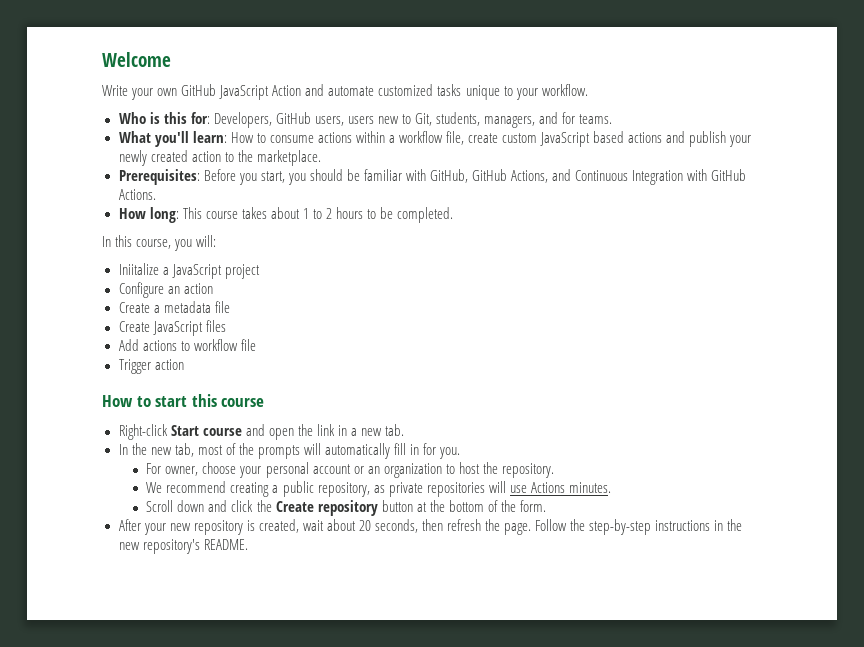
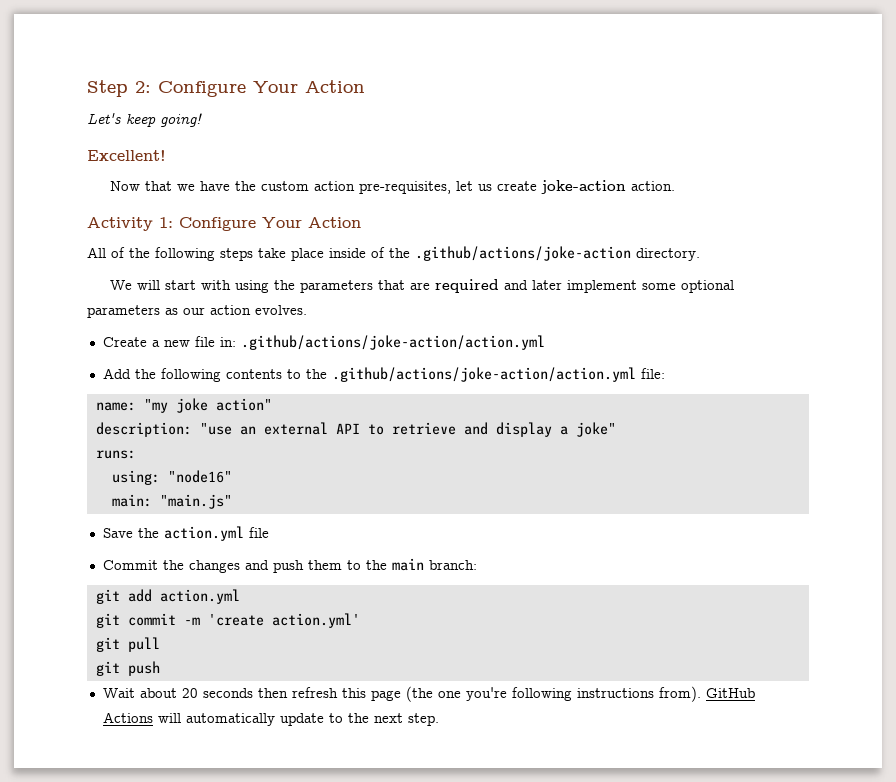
- Welcome
- Write your own GitHub JavaScript Action and automate customized tasks unique to your workflow.
- Who is this for: Developers, GitHub users, users new to Git, students, managers, and for teams.
- What you'll learn: How to consume actions within a workflow file, create custom JavaScript based actions and publish your newly created action to the marketplace.
- Prerequisites: Before you start, you should be familiar with GitHub, GitHub Actions, and Continuous Integration with GitHub Actions.
- How long: This course takes about 1 to 2 hours to be completed.
- In this course, you will:
- Iniitalize a JavaScript project
- Configure an action
- Create a metadata file
- Create JavaScript files
- Add actions to workflow file
- Trigger action
- How to start this course
- Right-click Start course and open the link in a new tab.
- In the new tab, most of the prompts will automatically fill in for you.
- For owner, choose your personal account or an organization to host the repository.
- We recommend creating a public repository, as private repositories will use Actions minutes.
- Scroll down and click the Create repository button at the bottom of the form.
- After your new repository is created, wait about 20 seconds, then refresh the page. Follow the step-by-step instructions in the new repository's README.
+ Step 2: Configure Your Action
+ Let's keep going!
+ Excellent!
+ Now that we have the custom action pre-requisites, let us create joke-action action.
+ Activity 1: Configure Your Action
+ All of the following steps take place inside of the .github/actions/joke-action directory.
+ We will start with using the parameters that are required and later implement some optional parameters as our action evolves.
+ Create a new file in: .github/actions/joke-action/action.yml
+ Add the following contents to the .github/actions/joke-action/action.yml file:
+ name: "my joke action"
+ description: "use an external API to retrieve and display a joke"
+ runs:
+ using: "node16"
+ main: "main.js"
+ Save the action.yml file
+ Commit the changes and push them to the main branch:
+ git add action.yml
+ git commit -m 'create action.yml'
+ git pull
+ git push
+ Wait about 20 seconds then refresh this page (the one you're following instructions from). GitHub Actions will automatically update to the next step.

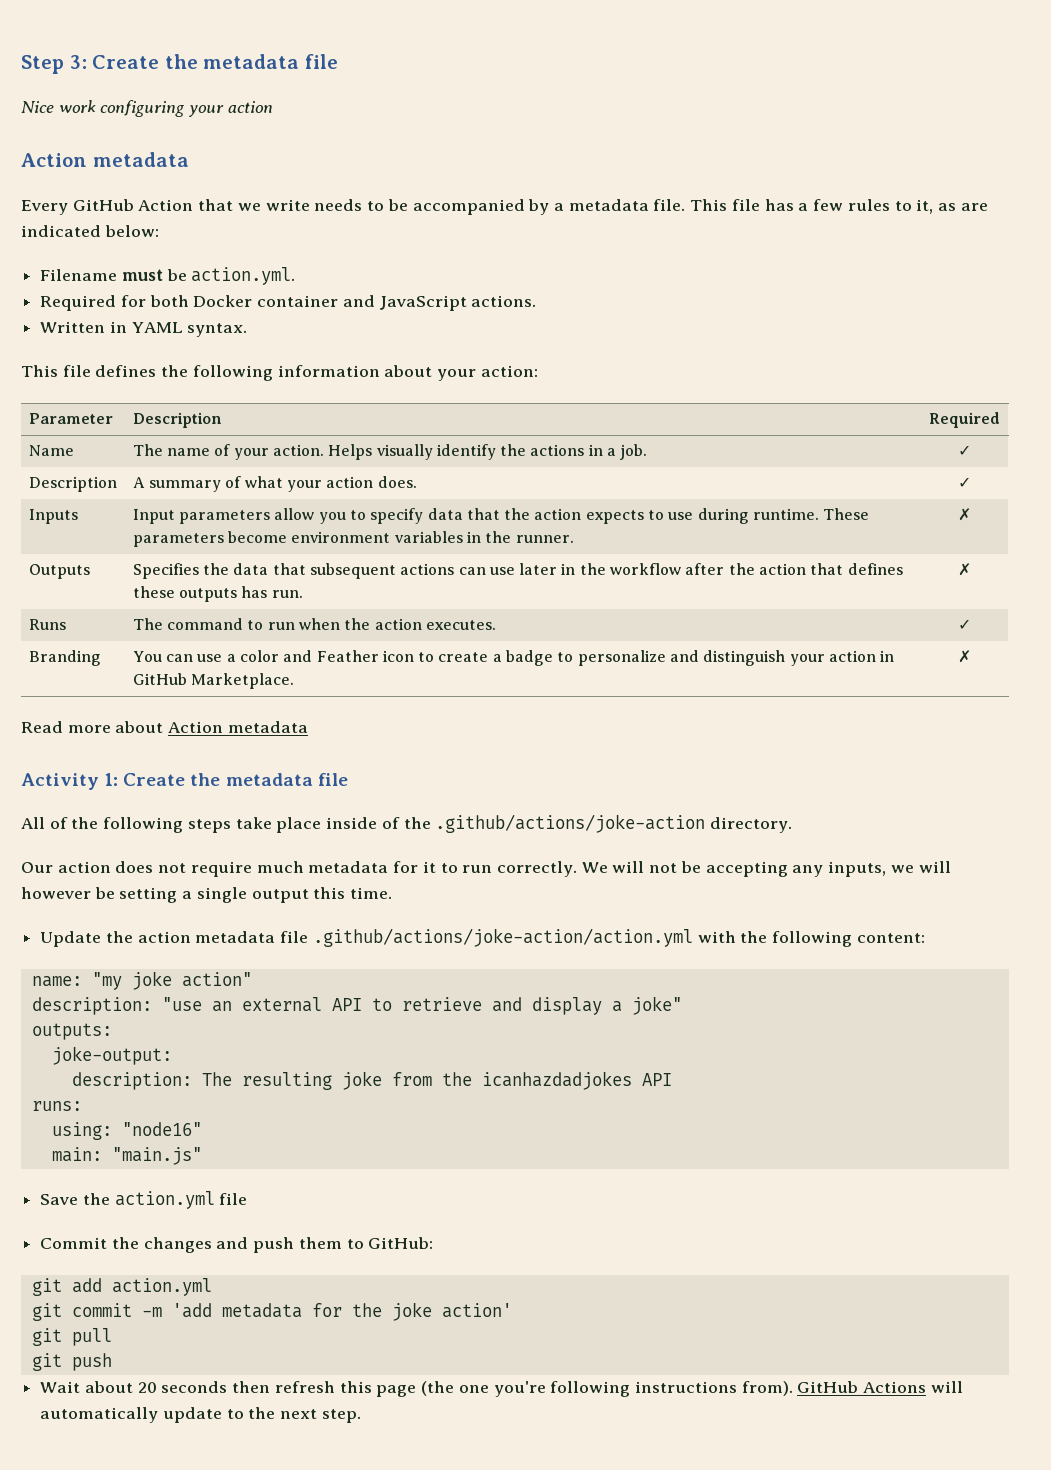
- Step 2: Configure Your Action
- Let's keep going!
- Excellent!
- Now that we have the custom action pre-requisites, let us create joke-action action.
- Activity 1: Configure Your Action
+ Step 3: Create the metadata file
+ Nice work configuring your action
+ Action metadata
+ Every GitHub Action that we write needs to be accompanied by a metadata file. This file has a few rules to it, as are indicated below:
+ Filename must be action.yml.
+ Required for both Docker container and JavaScript actions.
+ Written in YAML syntax.
+ This file defines the following information about your action:
+ Parameter | Description | Required
+ Name | The name of your action. Helps visually identify the actions in a job. | ✓
+ Description | A summary of what your action does. | ✓
+ Inputs | Input parameters allow you to specify data that the action expects to use during runtime. These parameters become environment variables in the runner. | ✗
+ Outputs | Specifies the data that subsequent actions can use later in the workflow after the action that defines these outputs has run. | ✗
+ Runs | The command to run when the action executes. | ✓
+ Branding | You can use a color and Feather icon to create a badge to personalize and distinguish your action in GitHub Marketplace. | ✗
+ Read more about Action metadata
+ Activity 1: Create the metadata file
- We will start with using the parameters that are required and later implement some optional parameters as our action evolves.
- Create a new file in: .github/actions/joke-action/action.yml
- Add the following contents to the .github/actions/joke-action/action.yml file:
+ Our action does not require much metadata for it to run correctly. We will not be accepting any inputs, we will however be setting a single output this time.
+ Update the action metadata file .github/actions/joke-action/action.yml with the following content:
+ outputs:
+ joke-output:
+ description: The resulting joke from the icanhazdadjokes API
- Commit the changes and push them to the main branch:
+ Commit the changes and push them to GitHub:
- git commit -m 'create action.yml'
+ git commit -m 'add metadata for the joke action'

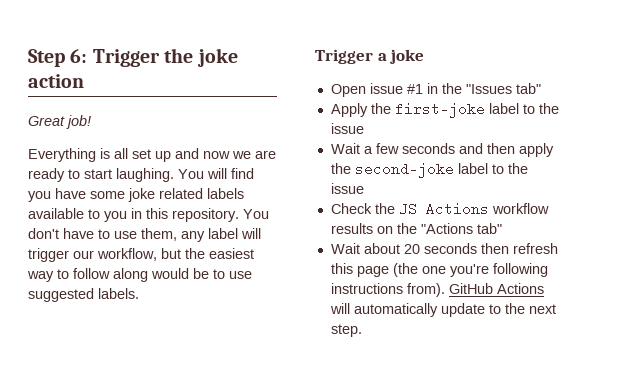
- Step 3: Create the metadata file
- Nice work configuring your action
- Action metadata
- Every GitHub Action that we write needs to be accompanied by a metadata file. This file has a few rules to it, as are indicated below:
- Filename must be action.yml.
- Required for both Docker container and JavaScript actions.
- Written in YAML syntax.
- This file defines the following information about your action:
- Parameter | Description | Required
- Name | The name of your action. Helps visually identify the actions in a job. | ✓
- Description | A summary of what your action does. | ✓
- Inputs | Input parameters allow you to specify data that the action expects to use during runtime. These parameters become environment variables in the runner. | ✗
- Outputs | Specifies the data that subsequent actions can use later in the workflow after the action that defines these outputs has run. | ✗
- Runs | The command to run when the action executes. | ✓
- Branding | You can use a color and Feather icon to create a badge to personalize and distinguish your action in GitHub Marketplace. | ✗
- Read more about Action metadata
- Activity 1: Create the metadata file
- All of the following steps take place inside of the .github/actions/joke-action directory.
- Our action does not require much metadata for it to run correctly. We will not be accepting any inputs, we will however be setting a single output this time.
- Update the action metadata file .github/actions/joke-action/action.yml with the following content:
- name: "my joke action"
- description: "use an external API to retrieve and display a joke"
- outputs:
- joke-output:
- description: The resulting joke from the icanhazdadjokes API
- runs:
- using: "node16"
- main: "main.js"
- Save the action.yml file
- Commit the changes and push them to GitHub:
- git add action.yml
- git commit -m 'add metadata for the joke action'
- git pull
- git push
+ Step 6: Trigger the joke action
+ Great job!
+ Everything is all set up and now we are ready to start laughing. You will find you have some joke related labels available to you in this repository. You don't have to use them, any label will trigger our workflow, but the easiest way to follow along would be to use suggested labels.
+ Trigger a joke
+ Open issue #1 in the "Issues tab"
+ Apply the first-joke label to the issue
+ Wait a few seconds and then apply the second-joke label to the issue
+ Check the JS Actions workflow results on the "Actions tab"

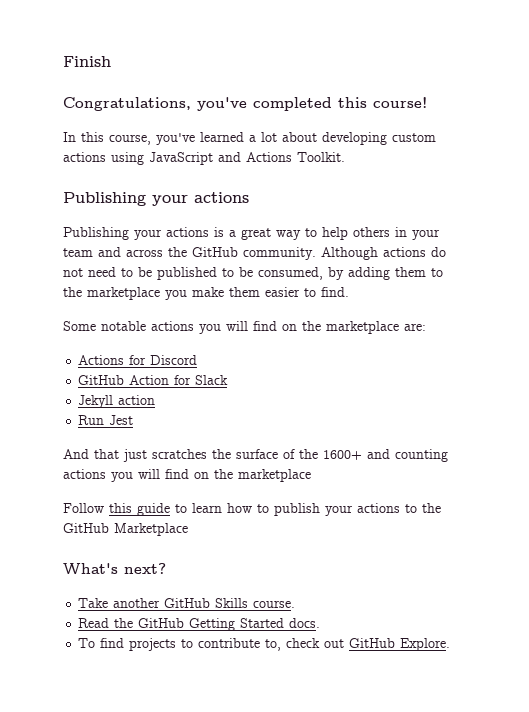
- Step 6: Trigger the joke action
- Great job!
- Everything is all set up and now we are ready to start laughing. You will find you have some joke related labels available to you in this repository. You don't have to use them, any label will trigger our workflow, but the easiest way to follow along would be to use suggested labels.
- Trigger a joke
- Open issue #1 in the "Issues tab"
- Apply the first-joke label to the issue
- Wait a few seconds and then apply the second-joke label to the issue
- Check the JS Actions workflow results on the "Actions tab"
- Wait about 20 seconds then refresh this page (the one you're following instructions from). GitHub Actions will automatically update to the next step.
+ Finish
+ Congratulations, you've completed this course!
+ In this course, you've learned a lot about developing custom actions using JavaScript and Actions Toolkit.
+ Publishing your actions
+ Publishing your actions is a great way to help others in your team and across the GitHub community. Although actions do not need to be published to be consumed, by adding them to the marketplace you make them easier to find.
+ Some notable actions you will find on the marketplace are:
+ Actions for Discord
+ GitHub Action for Slack
+ Jekyll action
+ Run Jest
+ And that just scratches the surface of the 1600+ and counting actions you will find on the marketplace
+ Follow this guide to learn how to publish your actions to the GitHub Marketplace
+ What's next?
+ Take another GitHub Skills course.
+ Read the GitHub Getting Started docs.
+ To find projects to contribute to, check out GitHub Explore.

